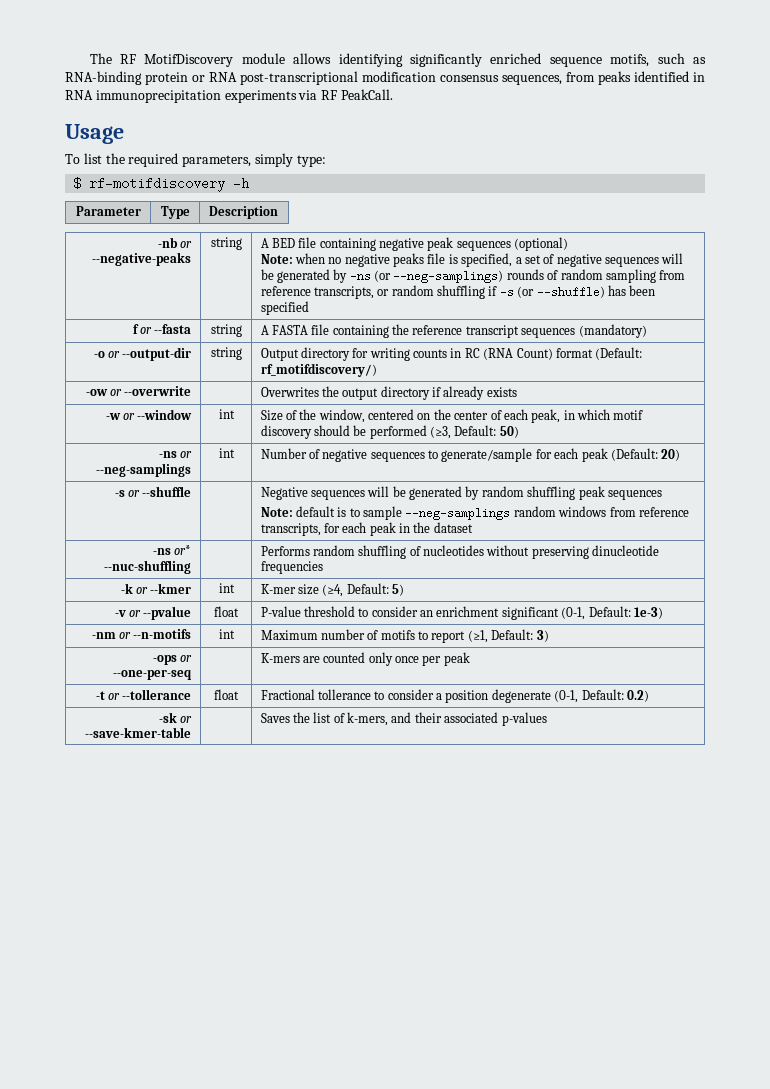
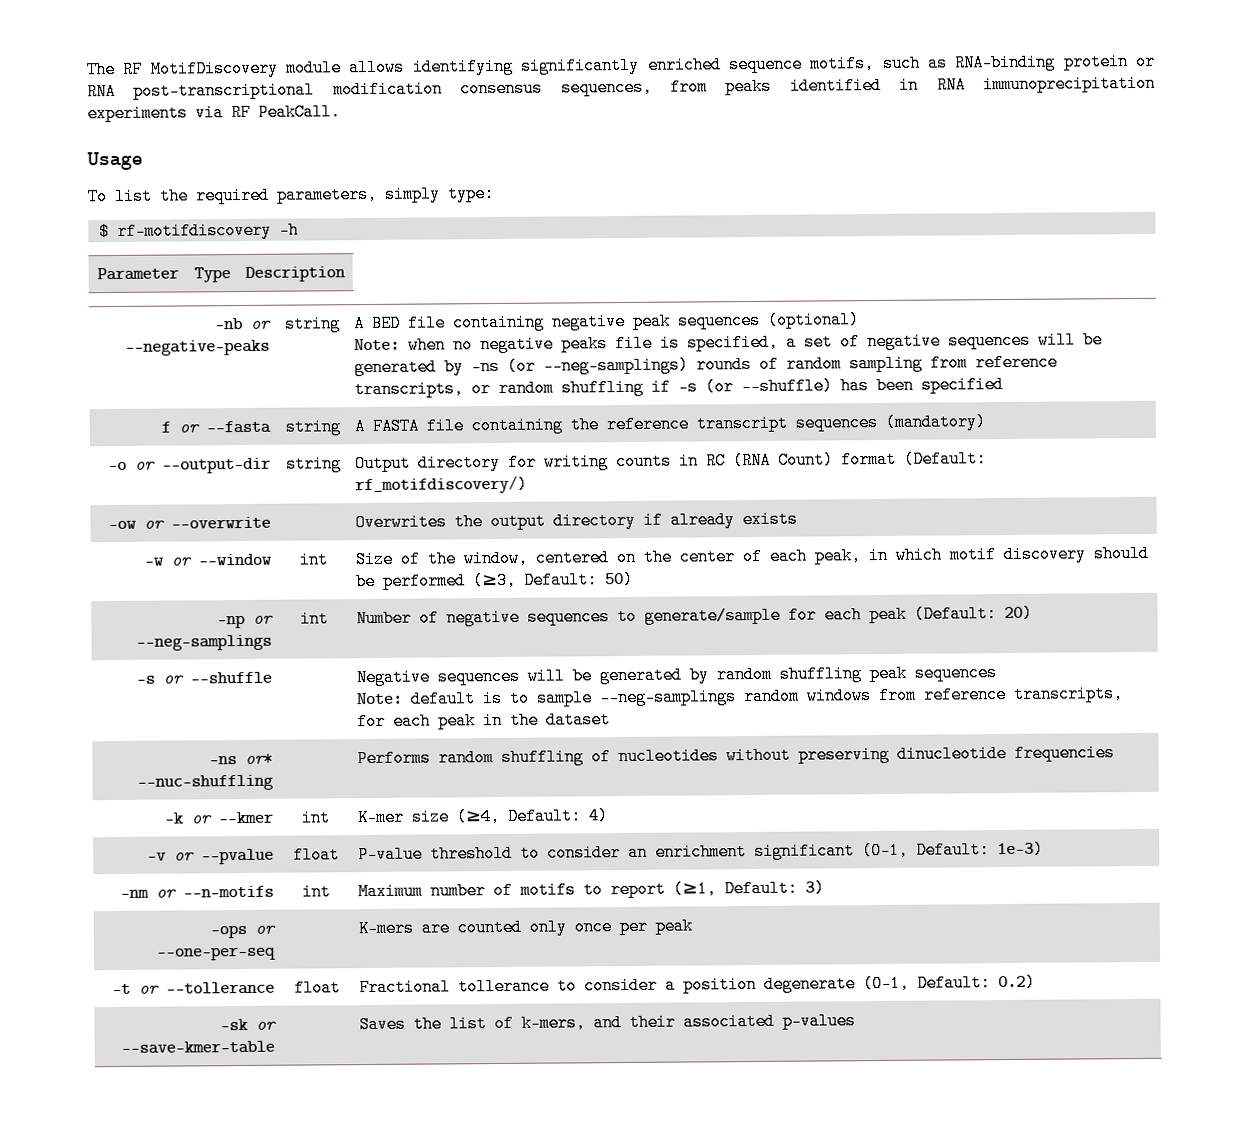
- -ns or --neg-samplings | int | Number of negative sequences to generate/sample for each peak (Default: 20)
+ -np or --neg-samplings | int | Number of negative sequences to generate/sample for each peak (Default: 20)
- -k or --kmer | int | K-mer size (≥4, Default: 5)
+ -k or --kmer | int | K-mer size (≥4, Default: 4)

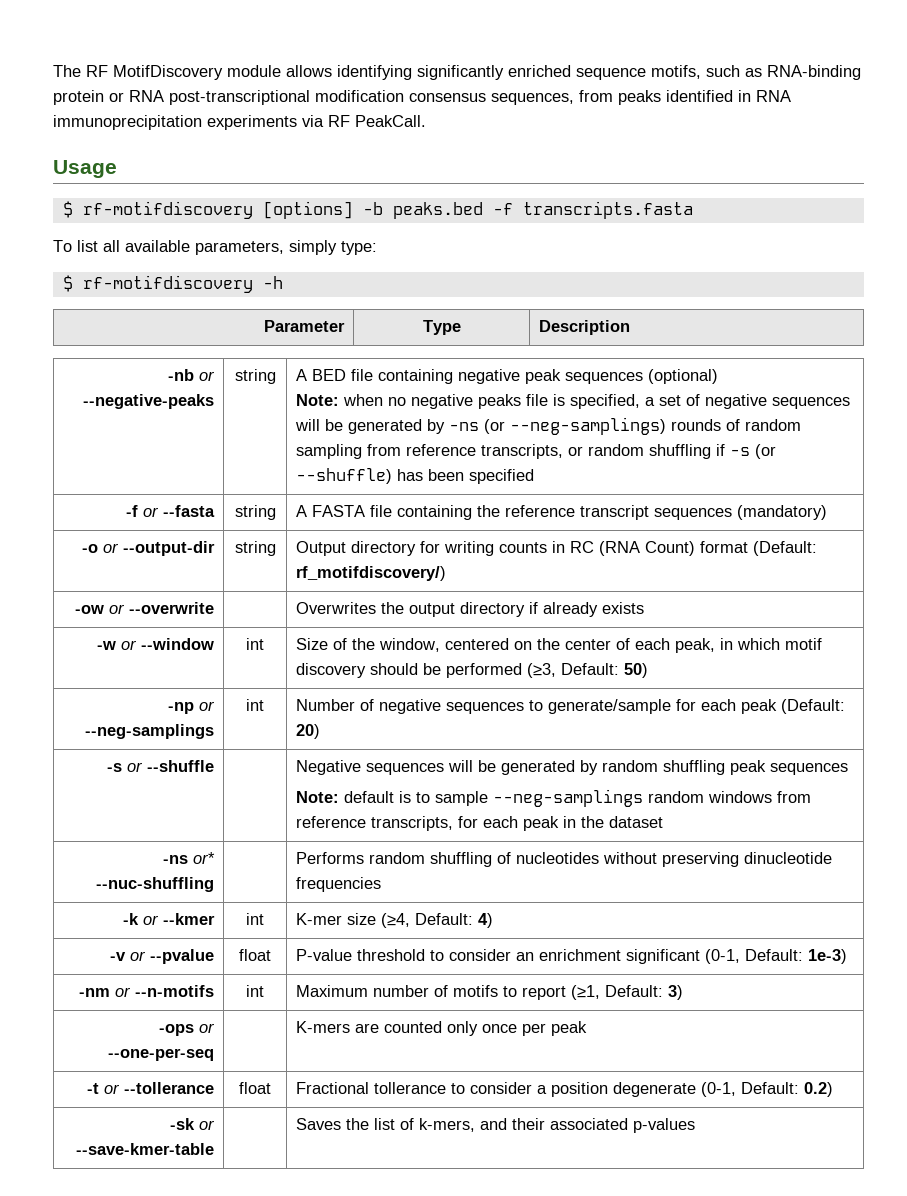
+ $ rf-motifdiscovery [options] -b peaks.bed -f transcripts.fasta
- To list the required parameters, simply type:
+ To list all available parameters, simply type:
- f or --fasta | string | A FASTA file containing the reference transcript sequences (mandatory)
+ -f or --fasta | string | A FASTA file containing the reference transcript sequences (mandatory)

